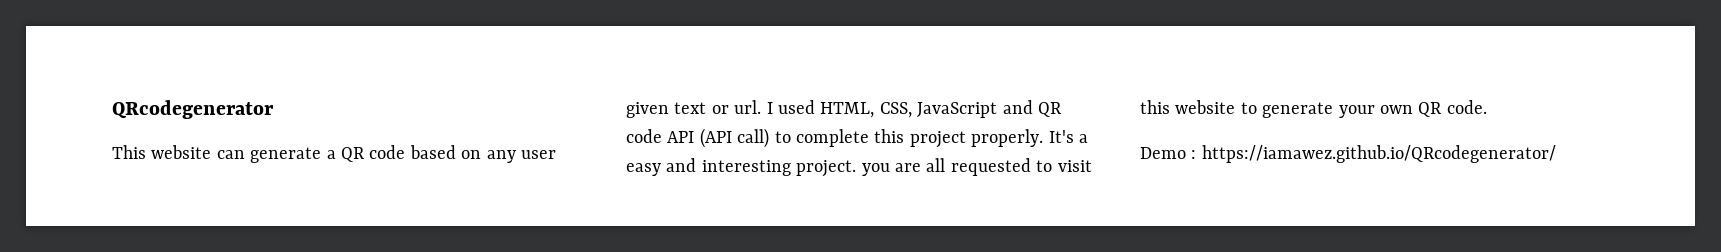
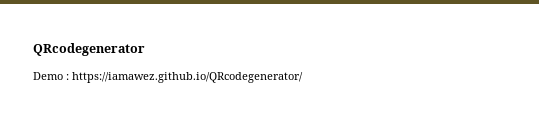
- This website can generate a QR code based on any user given text or url. I used HTML, CSS, JavaScript and QR code API (API call) to complete this project properly. It's a easy and interesting project. you are all requested to visit this website to generate your own QR code.

